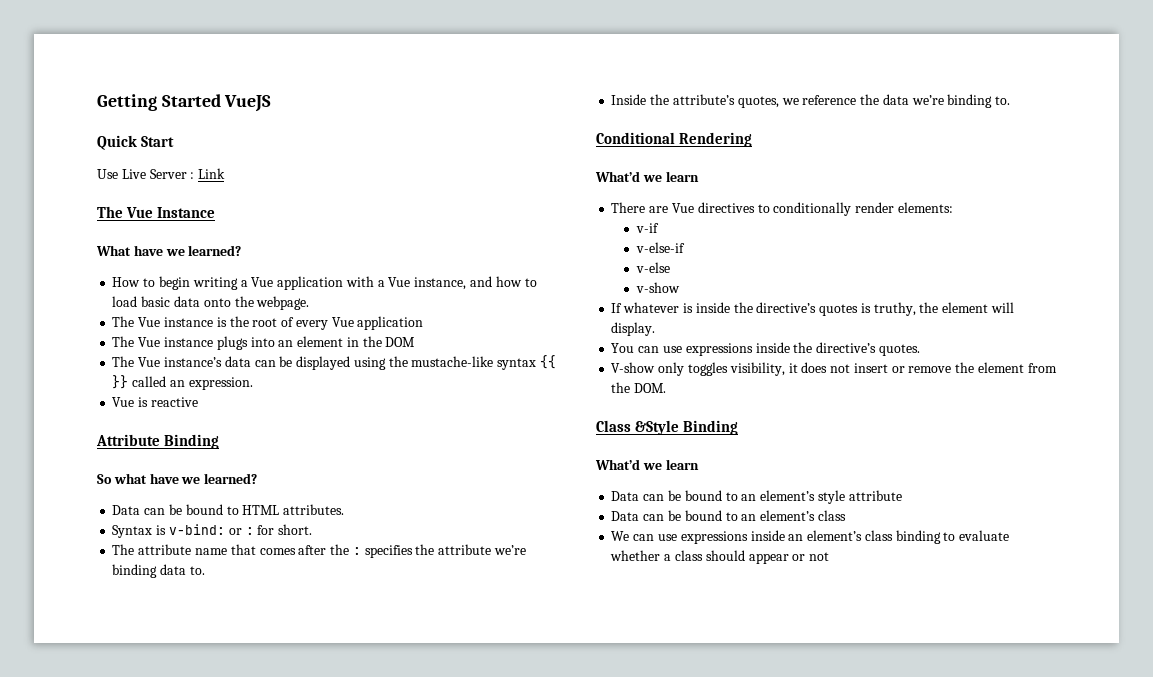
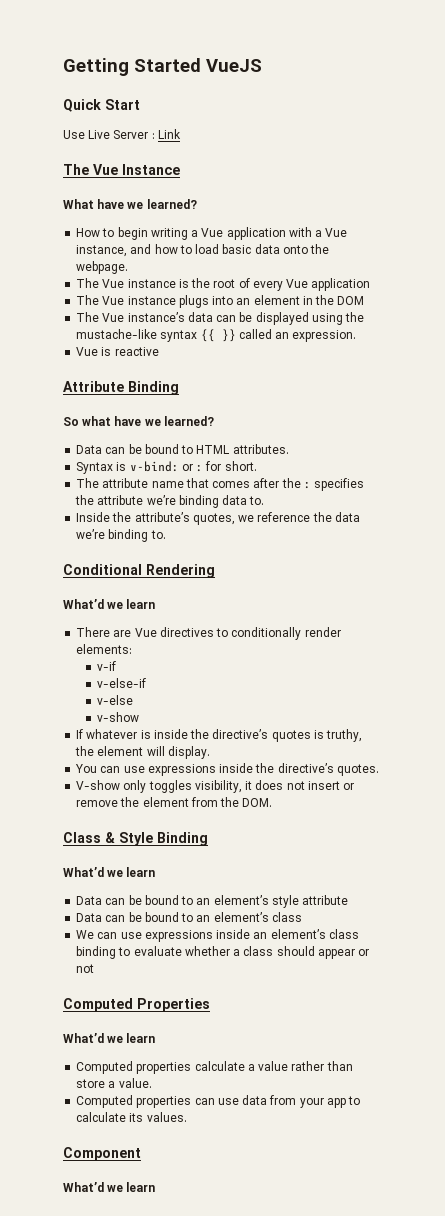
- Class &Style Binding
+ Class & Style Binding
+ Computed Properties
+ What’d we learn
+ Computed properties calculate a value rather than store a value.
+ Computed properties can use data from your app to calculate its values.
+ Component
+ What’d we learn

